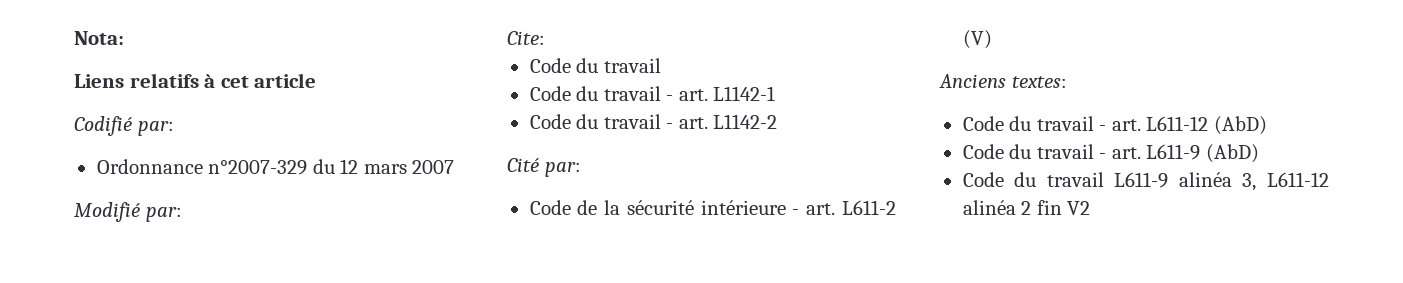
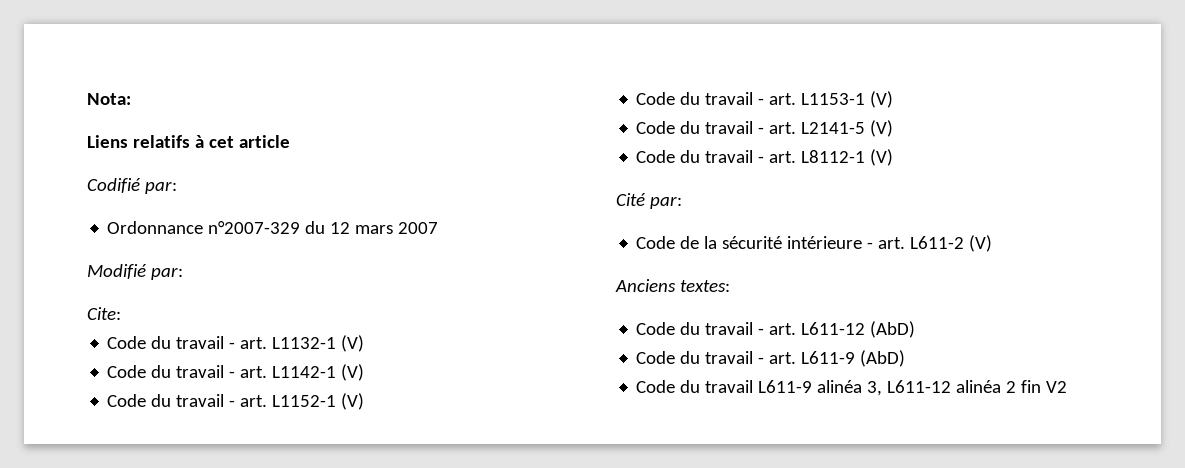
  Cite:
- Code du travail
+ Code du travail - art. L1132-1 (V)
- Code du travail - art. L1142-1
- Code du travail - art. L1142-2
+ Code du travail - art. L1142-1 (V)
+ Code du travail - art. L1152-1 (V)
+ Code du travail - art. L1153-1 (V)
+ Code du travail - art. L2141-5 (V)
+ Code du travail - art. L8112-1 (V)

